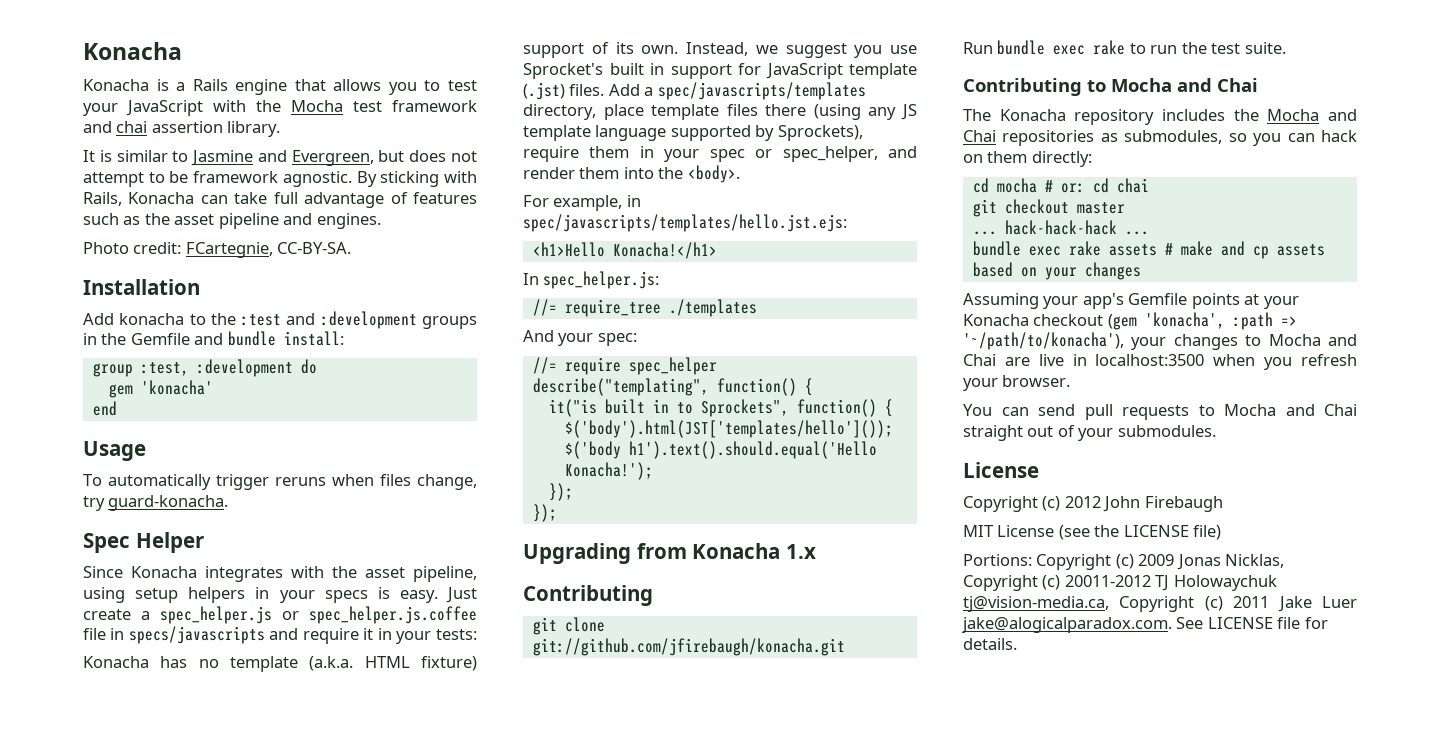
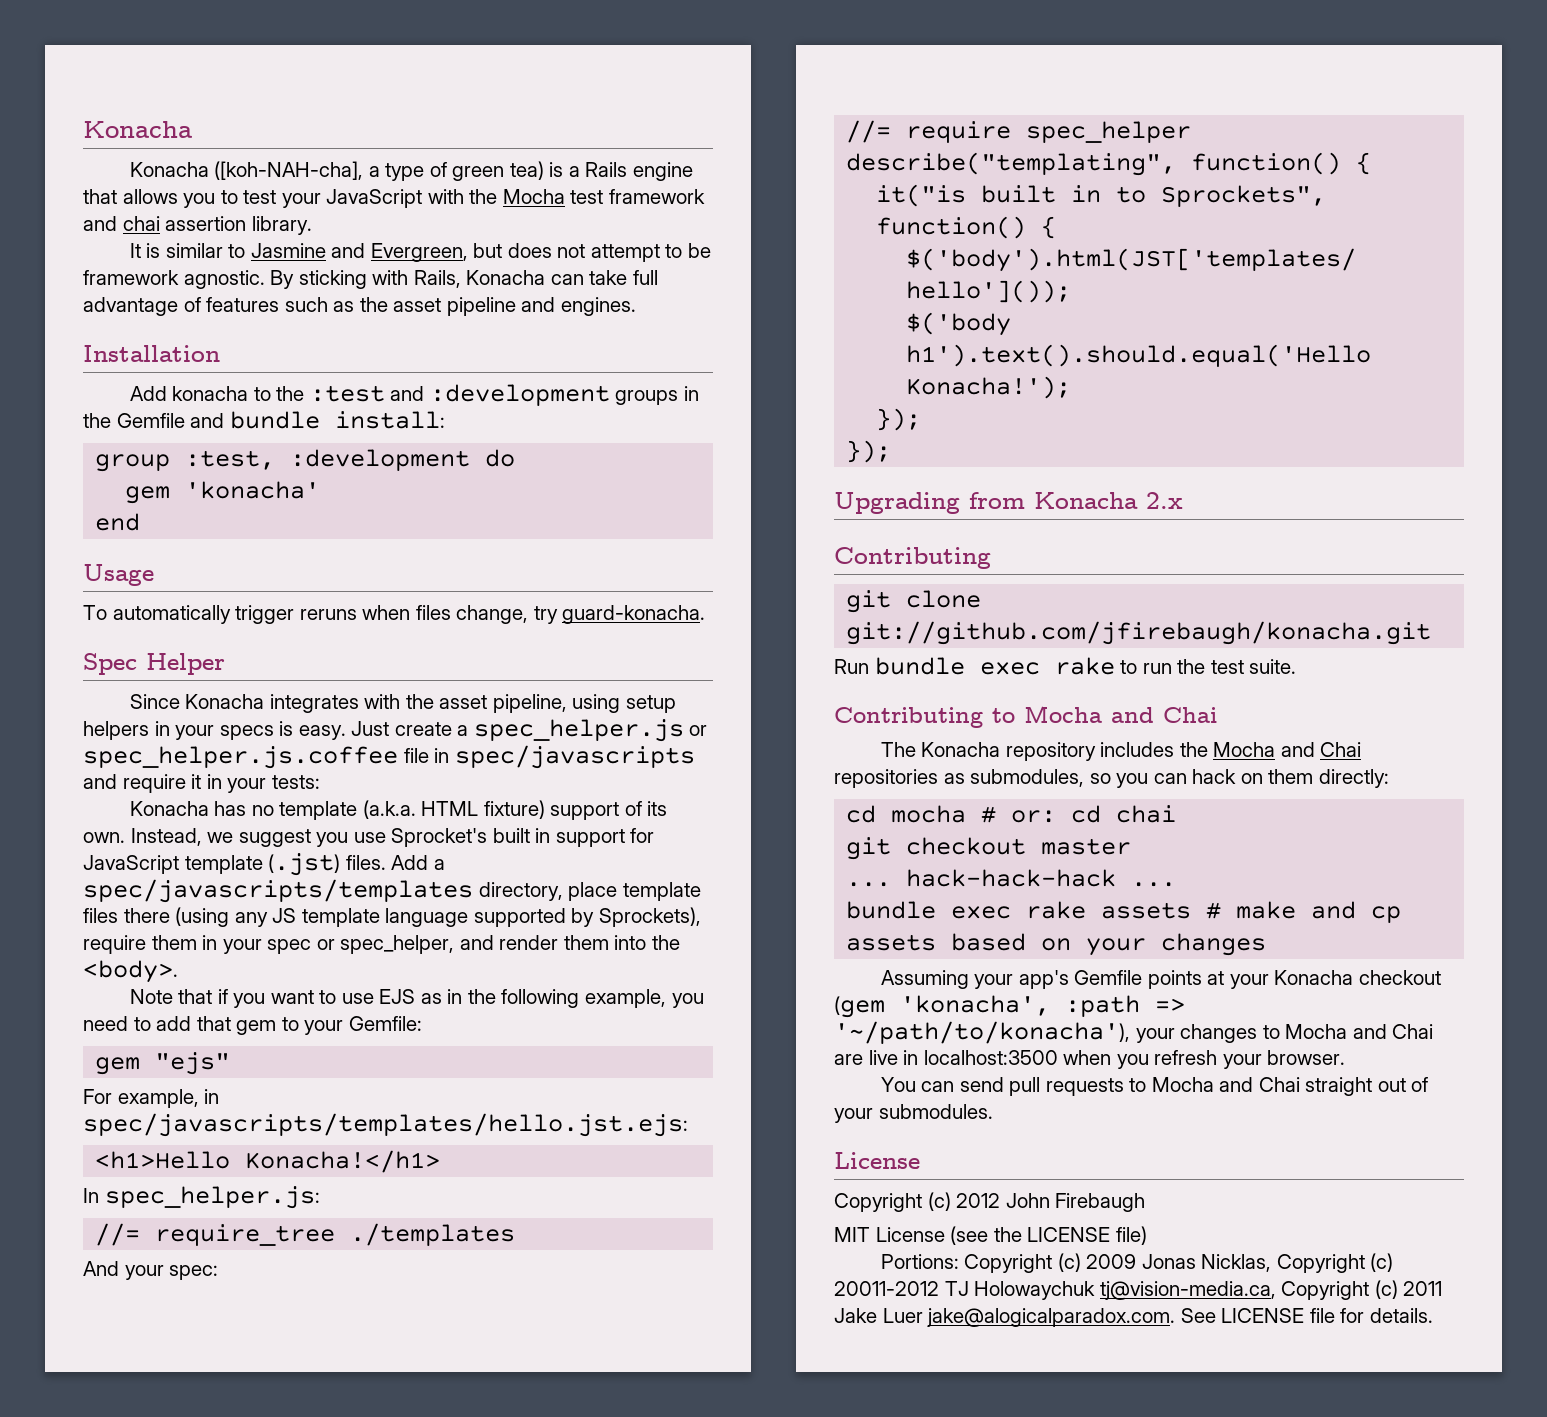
- Konacha is a Rails engine that allows you to test your JavaScript with the Mocha test framework and chai assertion library.
+ Konacha ([koh-NAH-cha], a type of green tea) is a Rails engine that allows you to test your JavaScript with the Mocha test framework and chai assertion library.
- Photo credit: FCartegnie, CC-BY-SA.
- Just create a spec_helper.js or spec_helper.js.coffee file in specs/javascripts and require it in your tests:
+ Just create a spec_helper.js or spec_helper.js.coffee file in spec/javascripts and require it in your tests:
+ Note that if you want to use EJS as in the following example, you need to add that gem to your Gemfile:
+ gem "ejs"
- Upgrading from Konacha 1.x
+ Upgrading from Konacha 2.x

